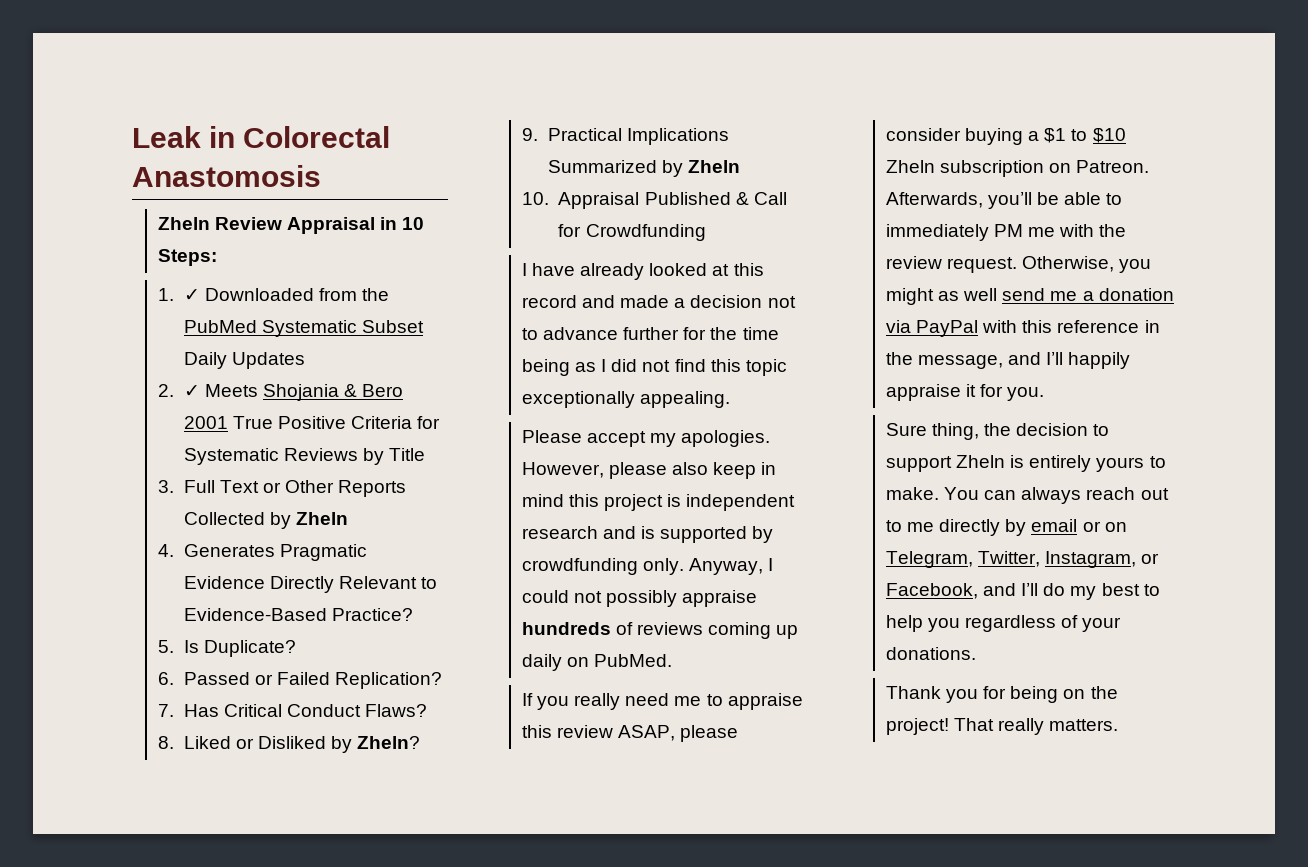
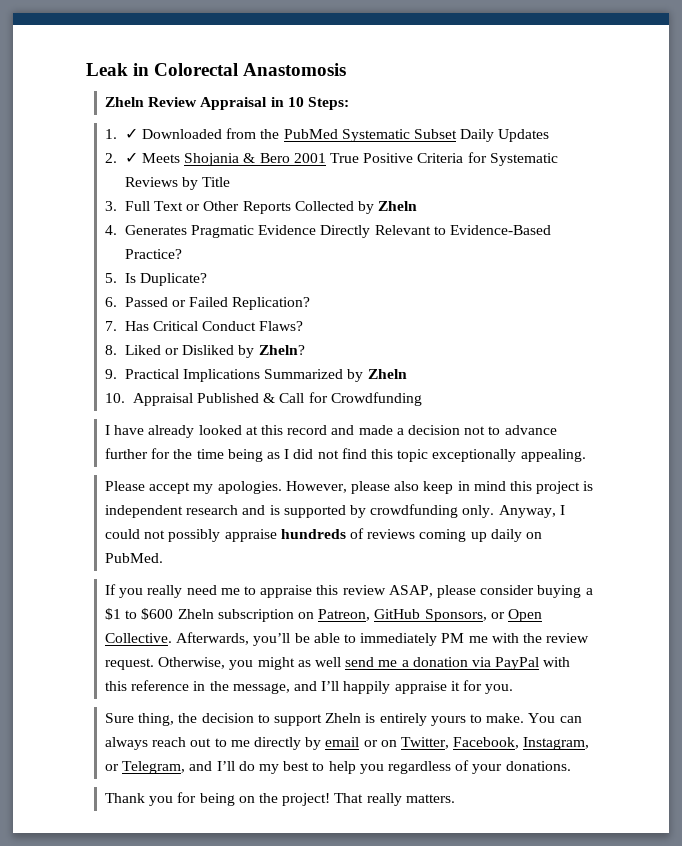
- If you really need me to appraise this review ASAP, please consider buying a $1 to $10 Zheln subscription on Patreon.
+ If you really need me to appraise this review ASAP, please consider buying a $1 to $600 Zheln subscription on Patreon, GitHub Sponsors, or Open Collective.
- You can always reach out to me directly by email or on Telegram, Twitter, Instagram, or Facebook, and I’ll do my best to help you regardless of your donations.
+ You can always reach out to me directly by email or on Twitter, Facebook, Instagram, or Telegram, and I’ll do my best to help you regardless of your donations.

